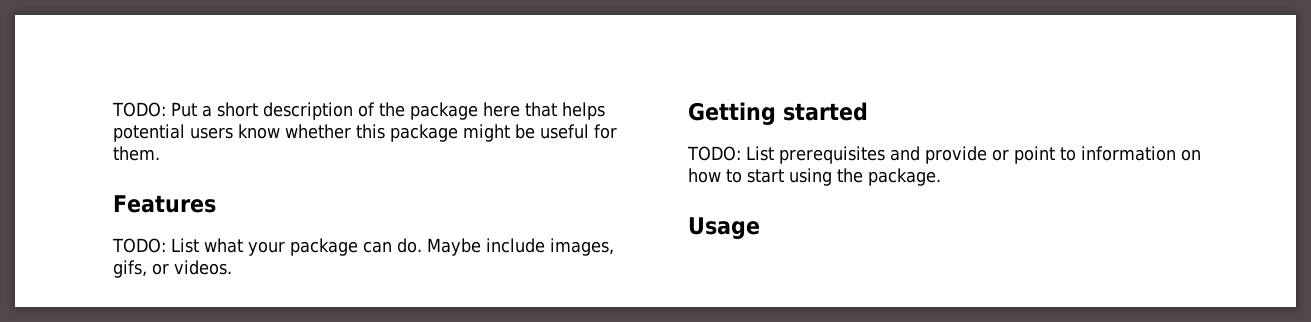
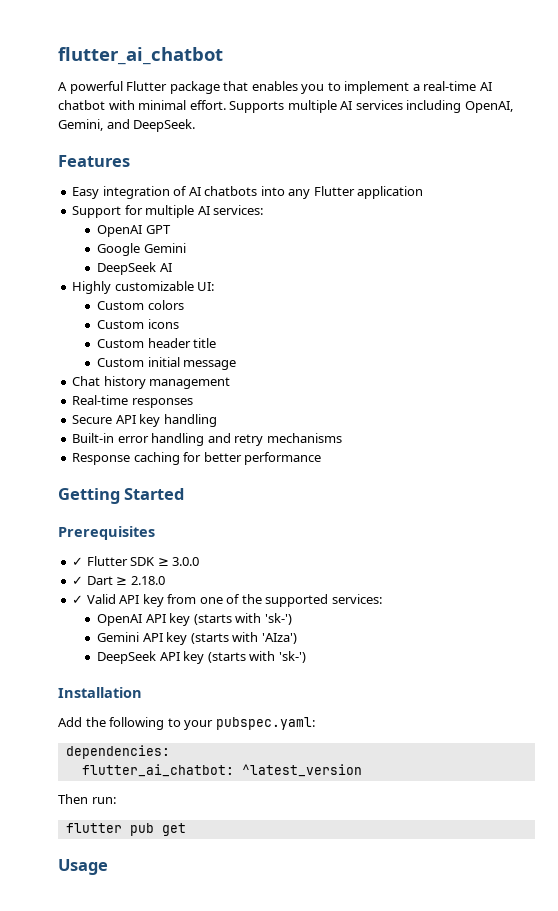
- TODO: Put a short description of the package here that helps potential users know whether this package might be useful for them.
+ flutter_ai_chatbot
+ A powerful Flutter package that enables you to implement a real-time AI chatbot with minimal effort. Supports multiple AI services including OpenAI, Gemini, and DeepSeek.
  Features
- TODO: List what your package can do. Maybe include images, gifs, or videos.
- Getting started
- TODO: List prerequisites and provide or point to information on how to start using the package.
+ Easy integration of AI chatbots into any Flutter application
+ Support for multiple AI services:
+ OpenAI GPT
+ Google Gemini
+ DeepSeek AI
+ Highly customizable UI:
+ Custom colors
+ Custom icons
+ Custom header title
+ Custom initial message
+ Chat history management
+ Real-time responses
+ Secure API key handling
+ Built-in error handling and retry mechanisms
+ Response caching for better performance
+ Getting Started
+ Prerequisites
+ ✓ Flutter SDK ≥ 3.0.0
+ ✓ Dart ≥ 2.18.0
+ ✓ Valid API key from one of the supported services:
+ OpenAI API key (starts with 'sk-')
+ Gemini API key (starts with 'AIza')
+ DeepSeek API key (starts with 'sk-')
+ Installation
+ Add the following to your pubspec.yaml:
+ dependencies:
+ flutter_ai_chatbot: ^latest_version
+ Then run:
+ flutter pub get

